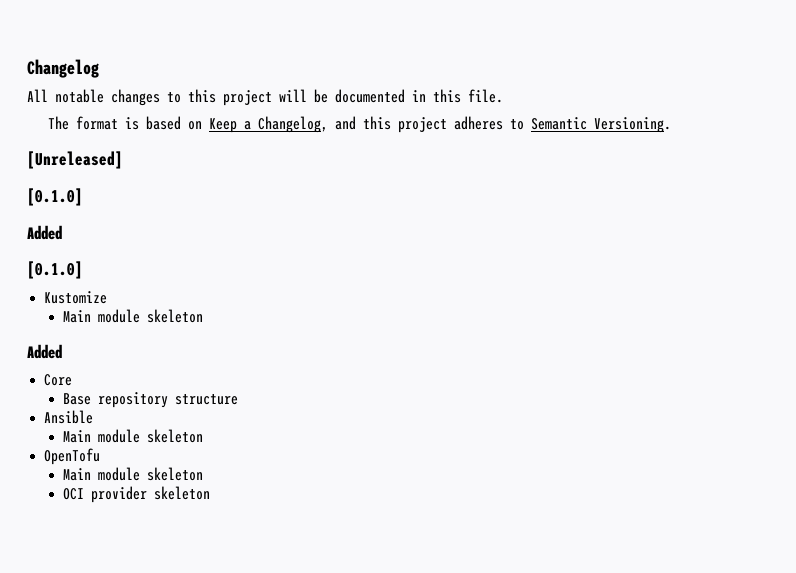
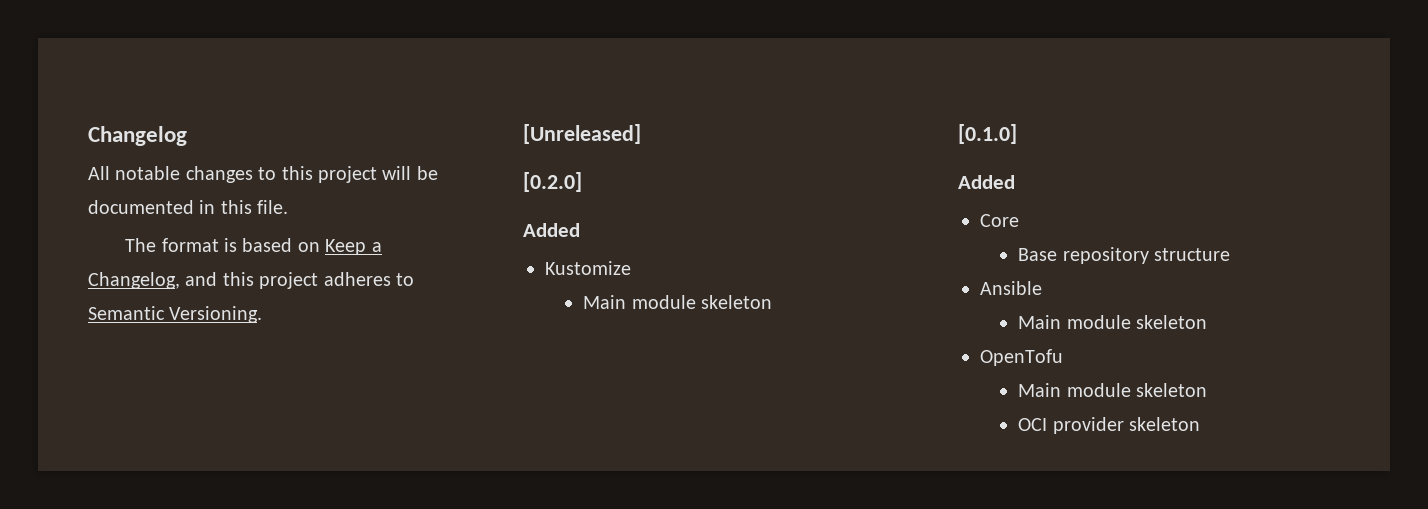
  [Unreleased]
- [0.1.0]
+ [0.2.0]
  Added
- [0.1.0]
+ [0.1.0]

